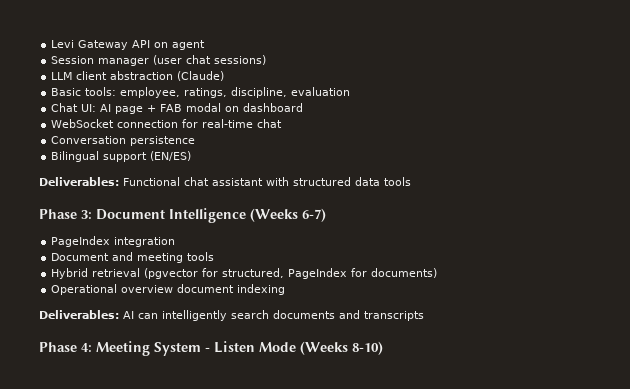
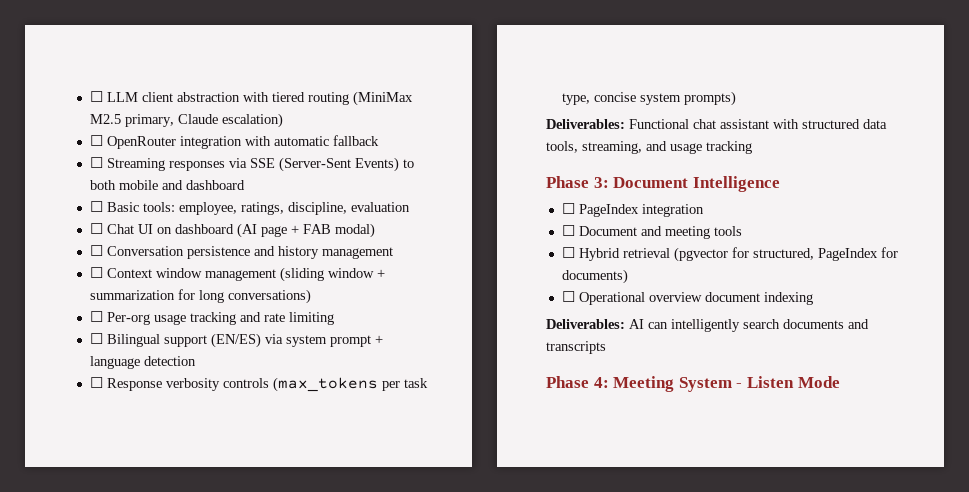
- Levi Gateway API on agent
- Session manager (user chat sessions)
- LLM client abstraction (Claude)
- Basic tools: employee, ratings, discipline, evaluation
+ ☐ LLM client abstraction with tiered routing (MiniMax M2.5 primary, Claude escalation)
+ ☐ OpenRouter integration with automatic fallback
+ ☐ Streaming responses via SSE (Server-Sent Events) to both mobile and dashboard
+ ☐ Basic tools: employee, ratings, discipline, evaluation
- Chat UI: AI page + FAB modal on dashboard
- WebSocket connection for real-time chat
- Conversation persistence
- Bilingual support (EN/ES)
+ ☐ Chat UI on dashboard (AI page + FAB modal)
+ ☐ Conversation persistence and history management
+ ☐ Context window management (sliding window + summarization for long conversations)
+ ☐ Per-org usage tracking and rate limiting
+ ☐ Bilingual support (EN/ES) via system prompt + language detection
+ ☐ Response verbosity controls (max_tokens per task type, concise system prompts)
- Deliverables: Functional chat assistant with structured data tools
+ Deliverables: Functional chat assistant with structured data tools, streaming, and usage tracking
- Phase 3: Document Intelligence (Weeks 6-7)
- PageIndex integration
+ Phase 3: Document Intelligence
+ ☐ PageIndex integration
- Document and meeting tools
+ ☐ Document and meeting tools
- Hybrid retrieval (pgvector for structured, PageIndex for documents)
+ ☐ Hybrid retrieval (pgvector for structured, PageIndex for documents)
- Operational overview document indexing
+ ☐ Operational overview document indexing
- Phase 4: Meeting System - Listen Mode (Weeks 8-10)
+ Phase 4: Meeting System - Listen Mode

